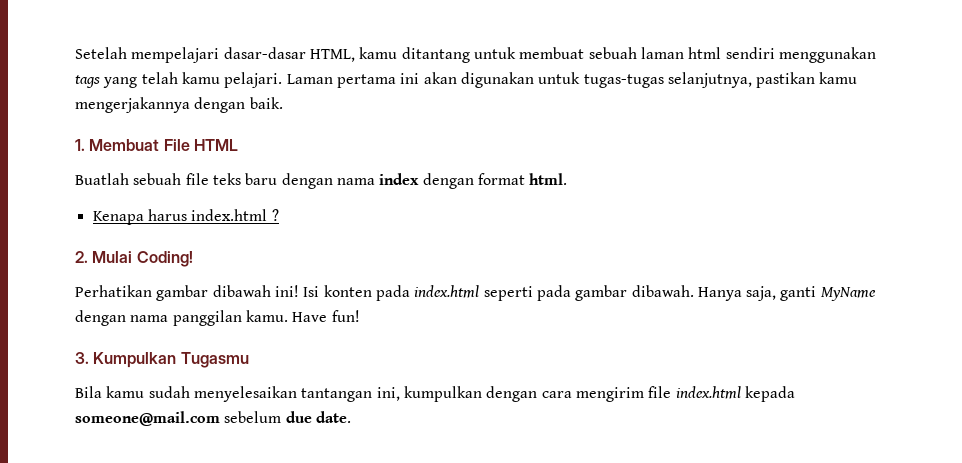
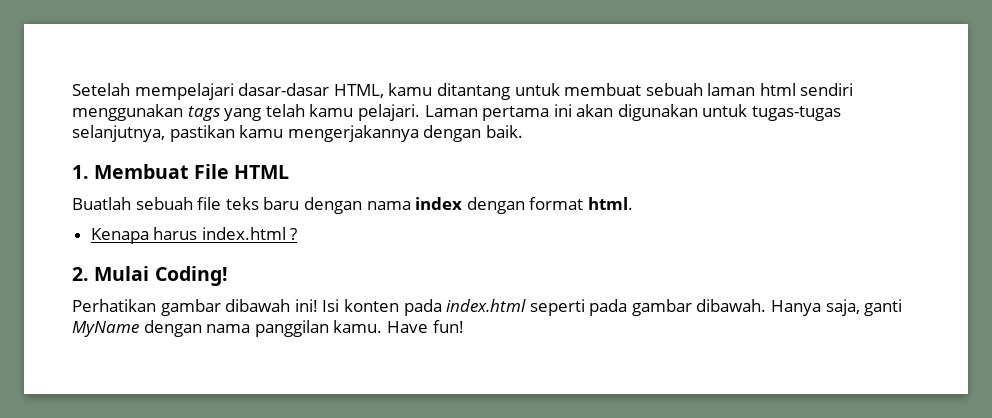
- 3. Kumpulkan Tugasmu
- Bila kamu sudah menyelesaikan tantangan ini, kumpulkan dengan cara mengirim file index.html kepada someone@mail.com sebelum due date.

